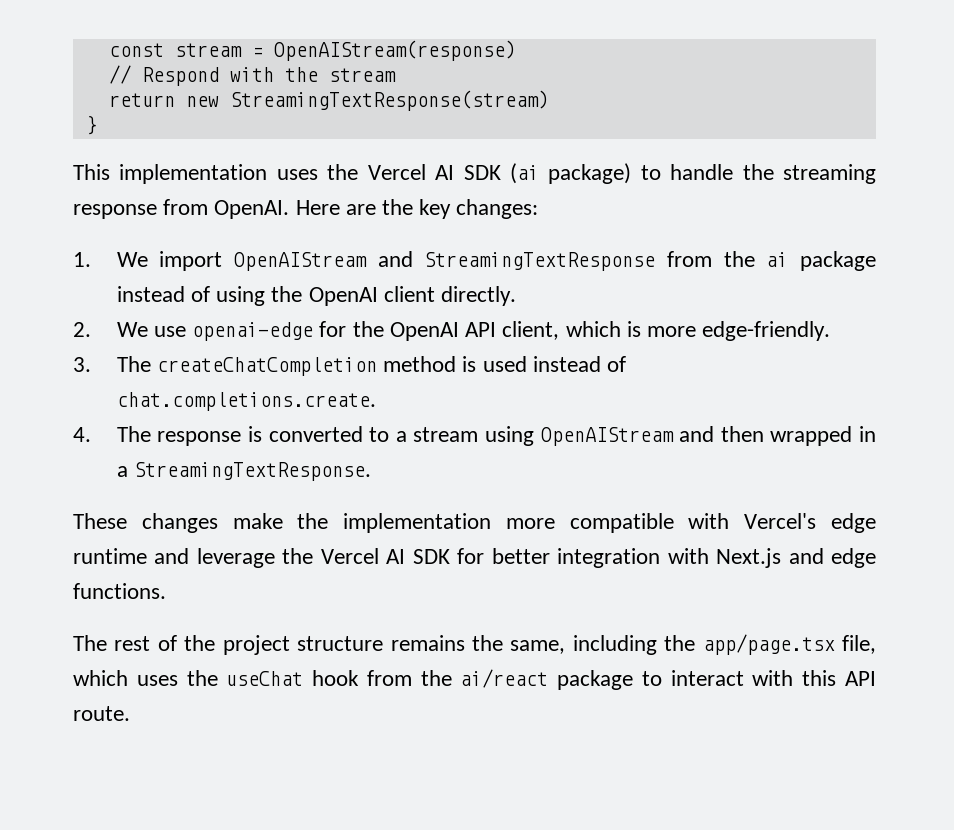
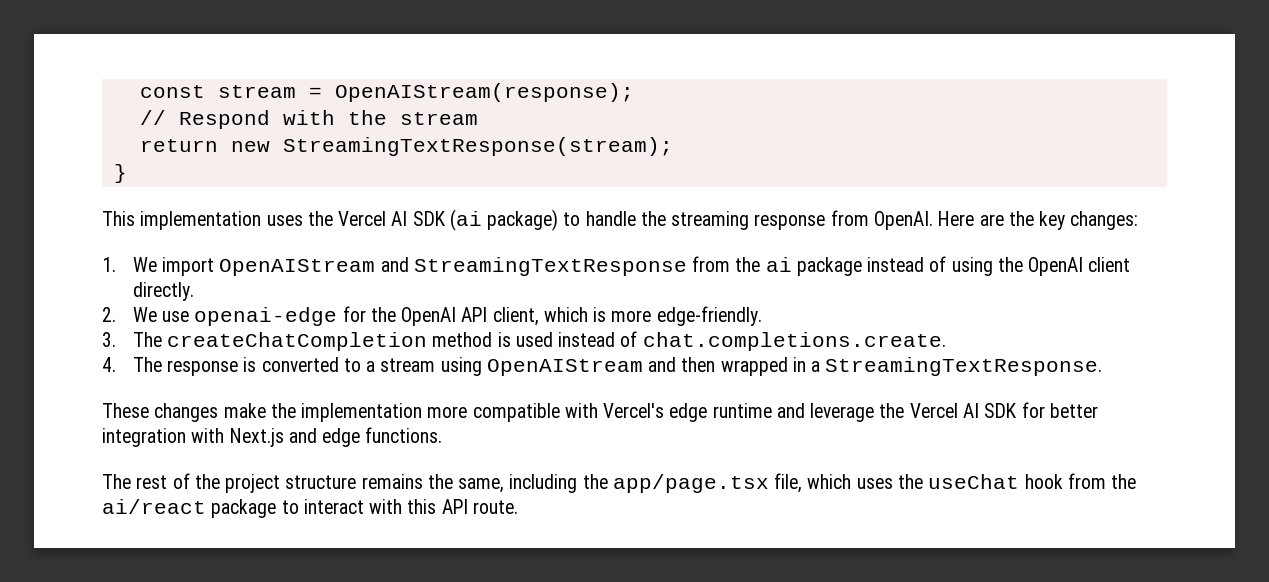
- const stream = OpenAIStream(response)
+ const stream = OpenAIStream(response);
- return new StreamingTextResponse(stream)
+ return new StreamingTextResponse(stream);

